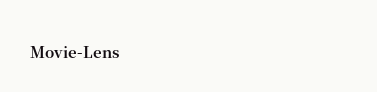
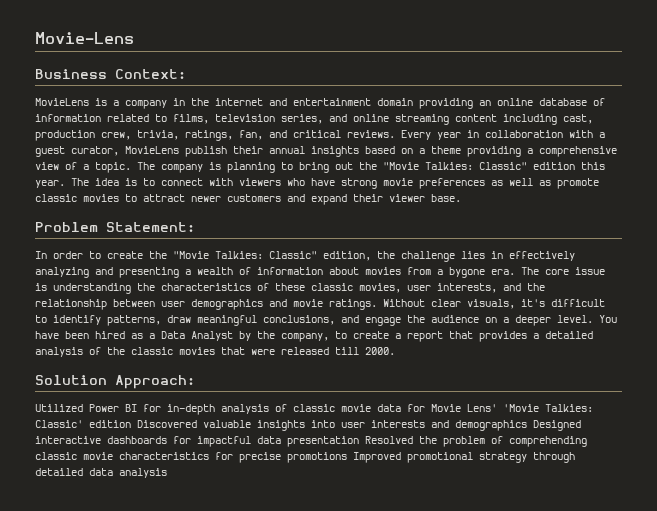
+ Business Context:
+ MovieLens is a company in the internet and entertainment domain providing an online database of information related to films, television series, and online streaming content including cast, production crew, trivia, ratings, fan, and critical reviews. Every year in collaboration with a guest curator, MovieLens publish their annual insights based on a theme providing a comprehensive view of a topic. The company is planning to bring out the "Movie Talkies: Classic" edition this year. The idea is to connect with viewers who have strong movie preferences as well as promote classic movies to attract newer customers and expand their viewer base.
+ Problem Statement:
+ In order to create the "Movie Talkies: Classic" edition, the challenge lies in effectively analyzing and presenting a wealth of information about movies from a bygone era. The core issue is understanding the characteristics of these classic movies, user interests, and the relationship between user demographics and movie ratings. Without clear visuals, it's difficult to identify patterns, draw meaningful conclusions, and engage the audience on a deeper level. You have been hired as a Data Analyst by the company, to create a report that provides a detailed analysis of the classic movies that were released till 2000.
+ Solution Approach:
+ Utilized Power BI for in-depth analysis of classic movie data for Movie Lens' 'Movie Talkies: Classic' edition Discovered valuable insights into user interests and demographics Designed interactive dashboards for impactful data presentation Resolved the problem of comprehending classic movie characteristics for precise promotions Improved promotional strategy through detailed data analysis

